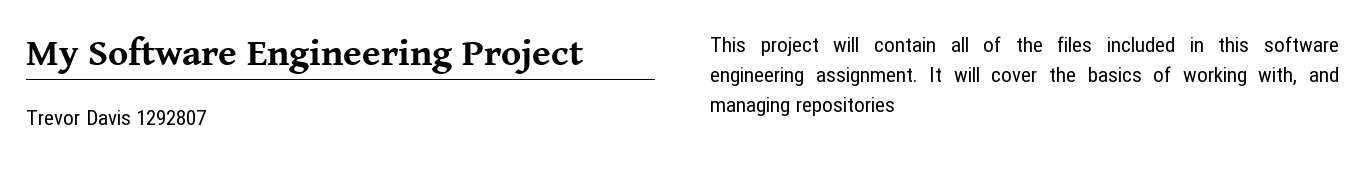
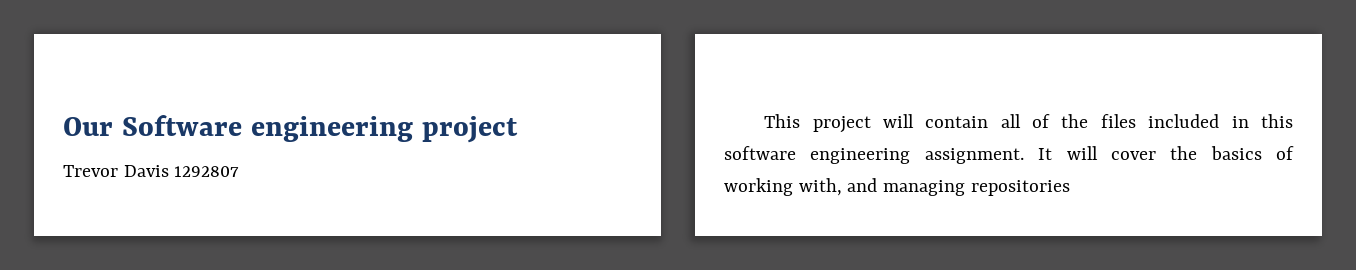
- My Software Engineering Project
+ Our Software engineering project

